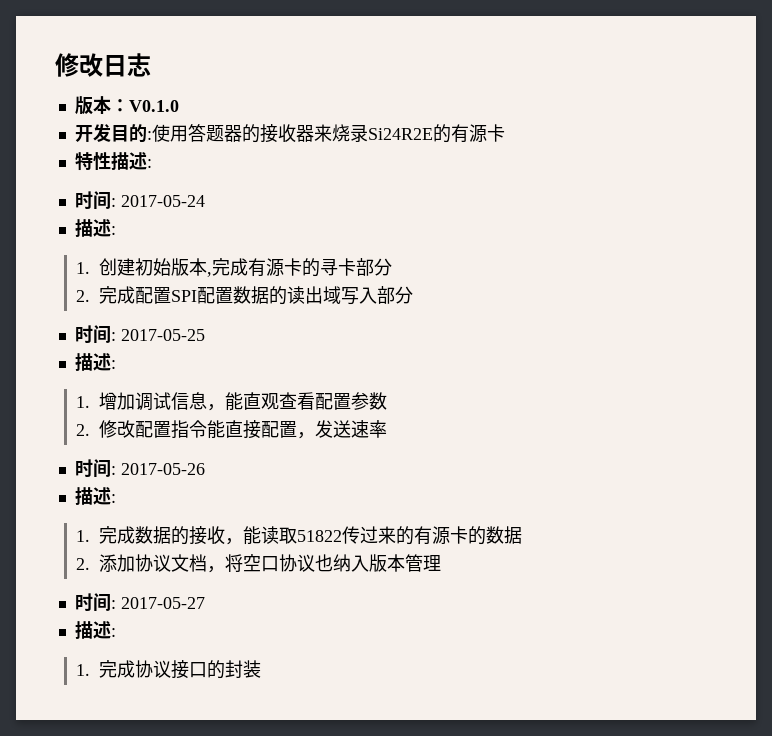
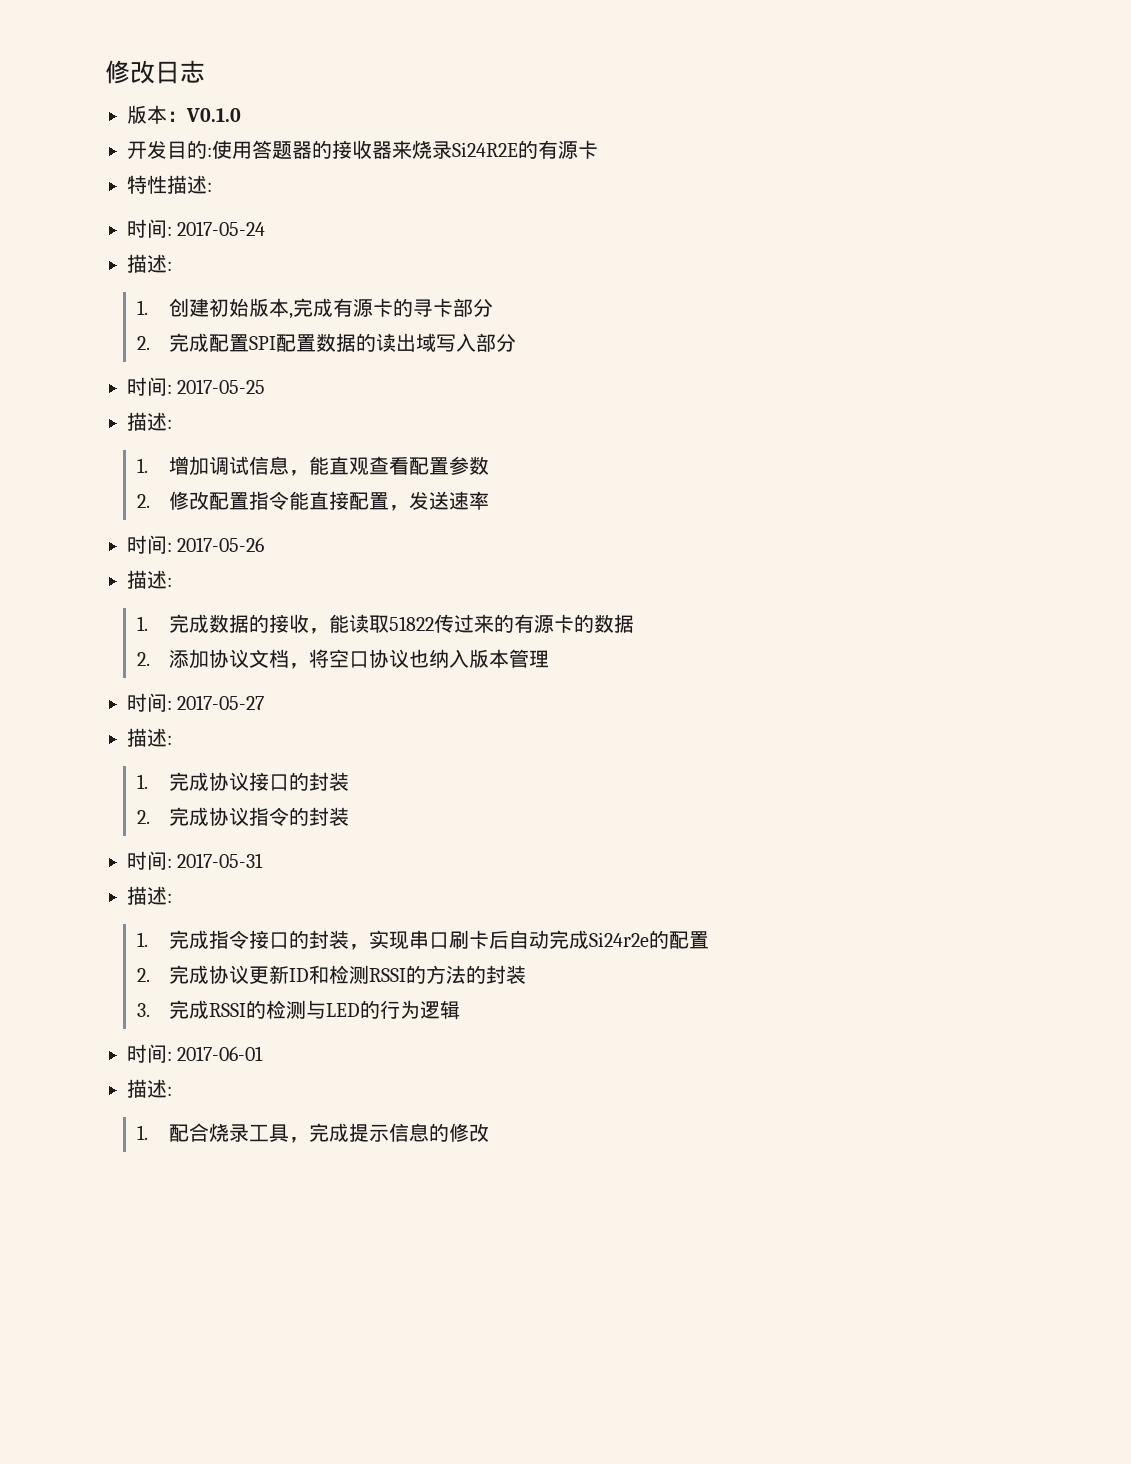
+ 2.完成协议指令的封装
+ 时间: 2017-05-31
+ 描述:
+ 1.完成指令接口的封装，实现串口刷卡后自动完成Si24r2e的配置
+ 2.完成协议更新ID和检测RSSI的方法的封装
+ 3.完成RSSI的检测与LED的行为逻辑
+ 时间: 2017-06-01
+ 描述:
+ 1.配合烧录工具，完成提示信息的修改

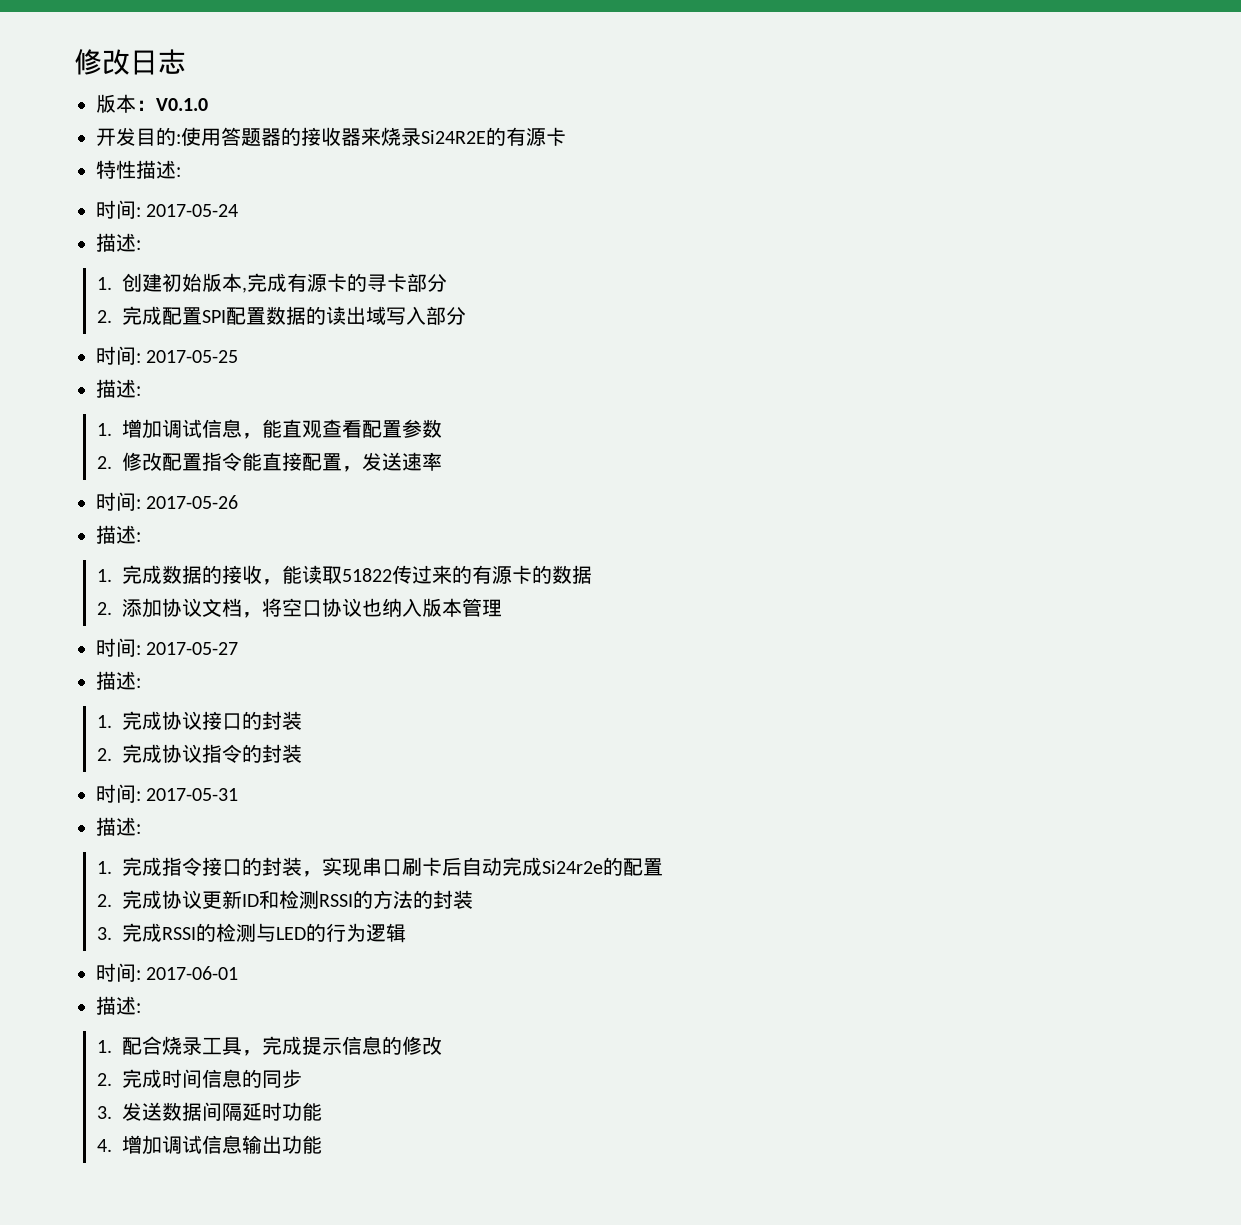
+ 2.完成时间信息的同步
+ 3.发送数据间隔延时功能
+ 4.增加调试信息输出功能

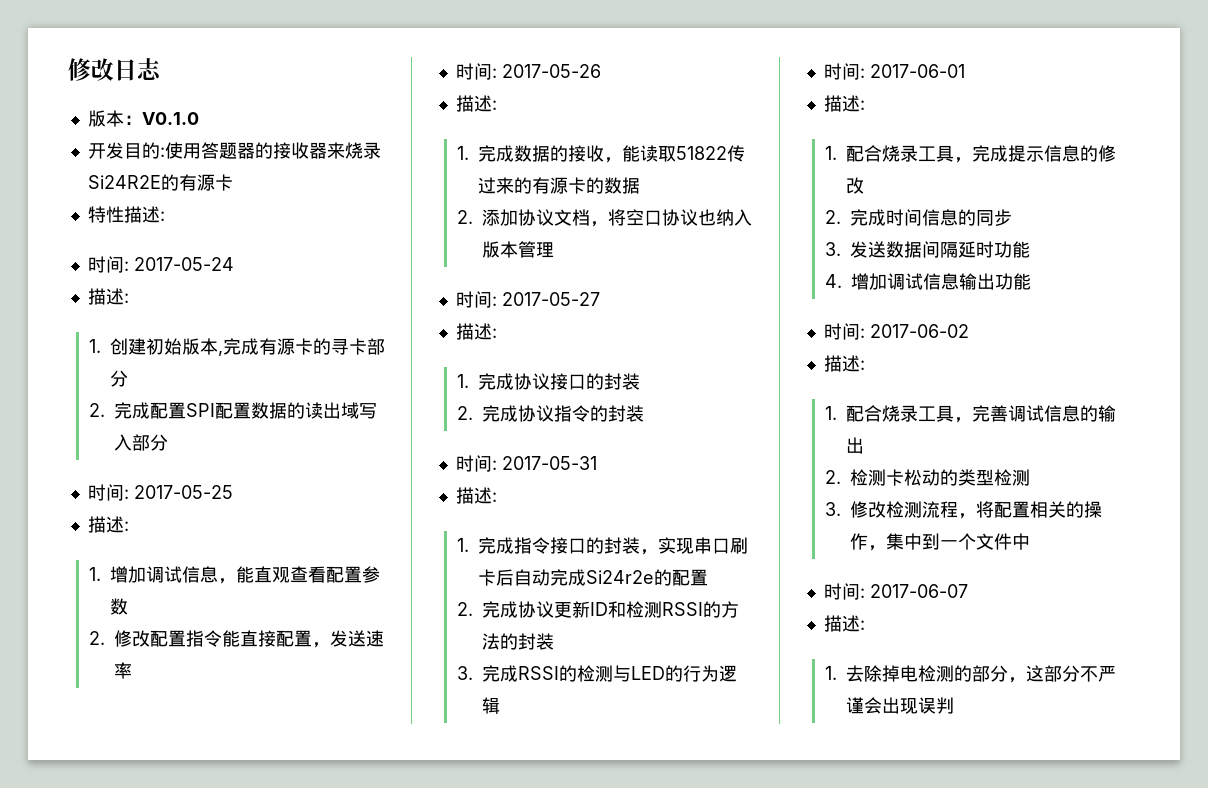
+ 时间: 2017-06-02
+ 描述:
+ 1.配合烧录工具，完善调试信息的输出
+ 2.检测卡松动的类型检测
+ 3.修改检测流程，将配置相关的操作，集中到一个文件中
+ 时间: 2017-06-07
+ 描述:
+ 1.去除掉电检测的部分，这部分不严谨会出现误判

